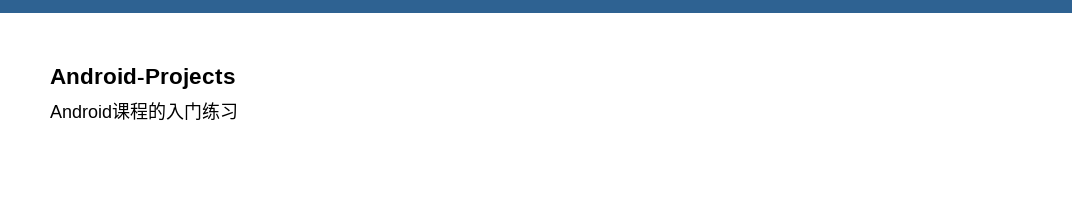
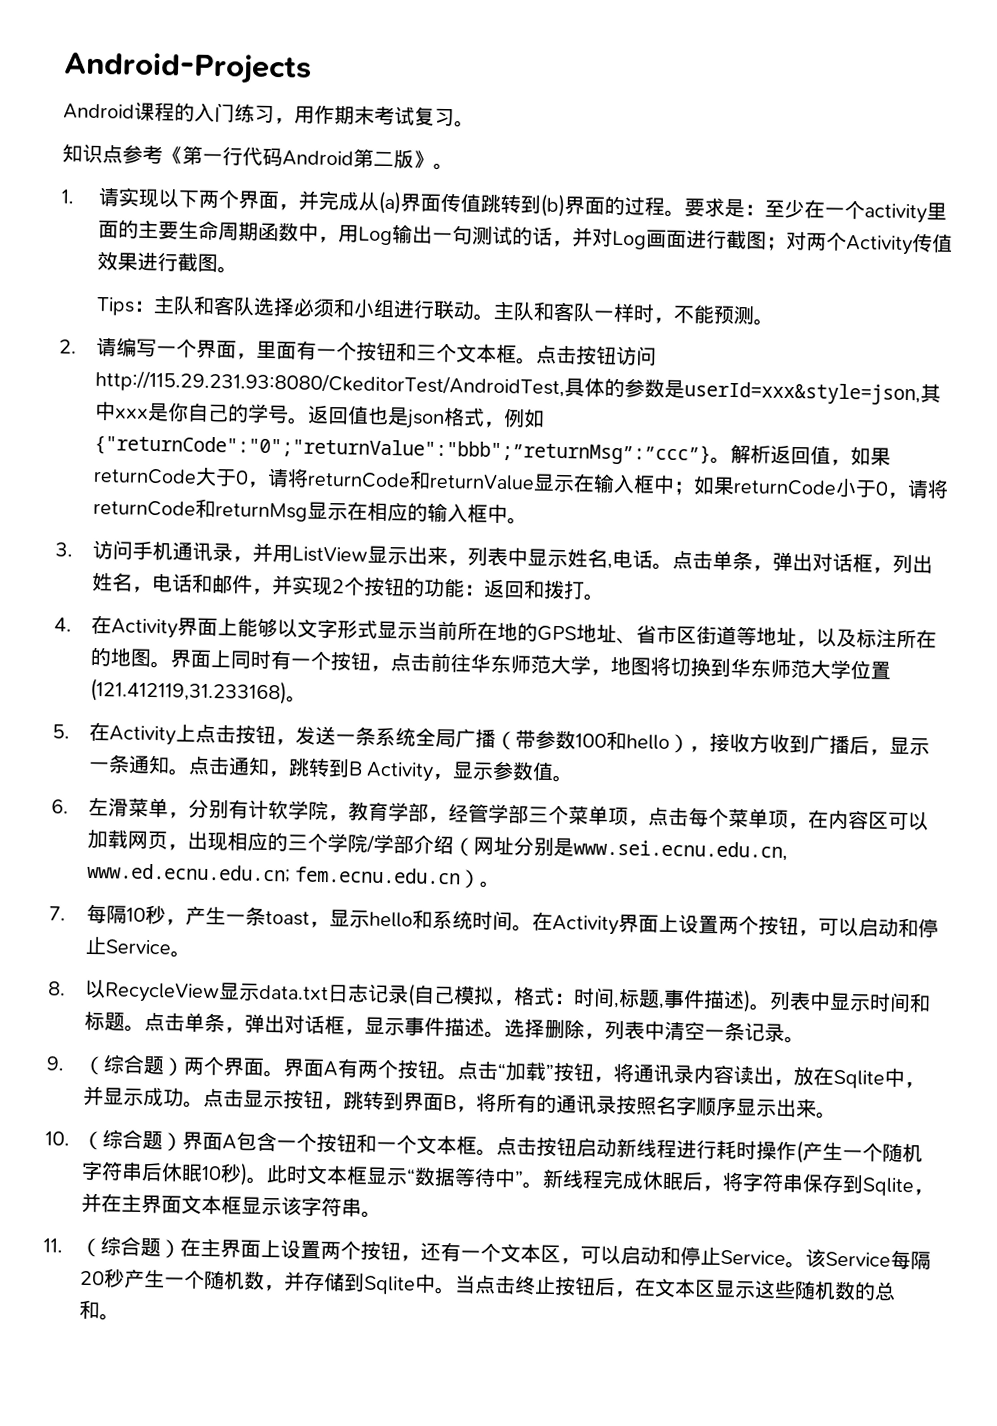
- Android课程的入门练习
+ Android课程的入门练习，用作期末考试复习。
+ 知识点参考《第一行代码Android第二版》。
+ 1.请实现以下两个界面，并完成从(a)界面传值跳转到(b)界面的过程。要求是：至少在一个activity里面的主要生命周期函数中，用Log输出一句测试的话，并对Log画面进行截图；对两个Activity传值效果进行截图。
+ Tips：主队和客队选择必须和小组进行联动。主队和客队一样时，不能预测。
+ 2.请编写一个界面，里面有一个按钮和三个文本框。点击按钮访问http://115.29.231.93:8080/CkeditorTest/AndroidTest,具体的参数是userId=xxx&style=json,其中xxx是你自己的学号。返回值也是json格式，例如{"returnCode":"0";"returnValue":"bbb";”returnMsg”:”ccc”}。解析返回值，如果returnCode大于0，请将returnCode和returnValue显示在输入框中；如果returnCode小于0，请将returnCode和returnMsg显示在相应的输入框中。
+ 3.访问手机通讯录，并用ListView显示出来，列表中显示姓名,电话。点击单条，弹出对话框，列出姓名，电话和邮件，并实现2个按钮的功能：返回和拨打。
+ 4.在Activity界面上能够以文字形式显示当前所在地的GPS地址、省市区街道等地址，以及标注所在的地图。界面上同时有一个按钮，点击前往华东师范大学，地图将切换到华东师范大学位置(121.412119,31.233168)。
+ 5.在Activity上点击按钮，发送一条系统全局广播（带参数100和hello），接收方收到广播后，显示一条通知。点击通知，跳转到B Activity，显示参数值。
+ 6.左滑菜单，分别有计软学院，教育学部，经管学部三个菜单项，点击每个菜单项，在内容区可以加载网页，出现相应的三个学院/学部介绍（网址分别是www.sei.ecnu.edu.cn, www.ed.ecnu.edu.cn; fem.ecnu.edu.cn）。
+ 7.每隔10秒，产生一条toast，显示hello和系统时间。在Activity界面上设置两个按钮，可以启动和停止Service。
+ 8.以RecycleView显示data.txt日志记录(自己模拟，格式：时间,标题,事件描述)。列表中显示时间和标题。点击单条，弹出对话框，显示事件描述。选择删除，列表中清空一条记录。
+ 9.（综合题）两个界面。界面A有两个按钮。点击“加载”按钮，将通讯录内容读出，放在Sqlite中，并显示成功。点击显示按钮，跳转到界面B，将所有的通讯录按照名字顺序显示出来。
+ 10.（综合题）界面A包含一个按钮和一个文本框。点击按钮启动新线程进行耗时操作(产生一个随机字符串后休眠10秒)。此时文本框显示“数据等待中”。新线程完成休眠后，将字符串保存到Sqlite，并在主界面文本框显示该字符串。
+ 11.（综合题）在主界面上设置两个按钮，还有一个文本区，可以启动和停止Service。该Service每隔20秒产生一个随机数，并存储到Sqlite中。当点击终止按钮后，在文本区显示这些随机数的总和。

